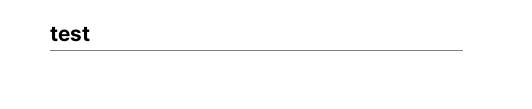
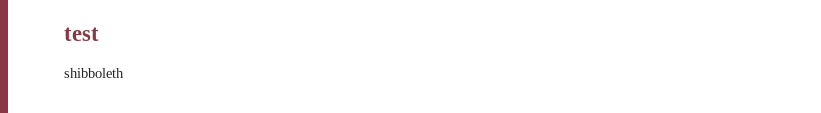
+ shibboleth

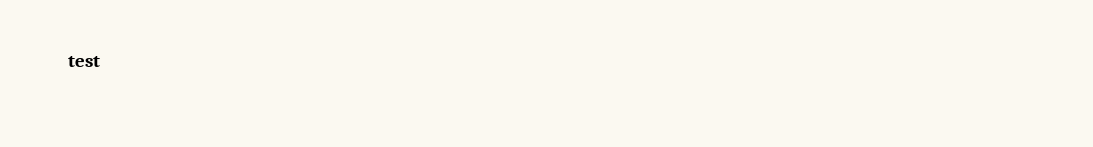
- shibboleth

